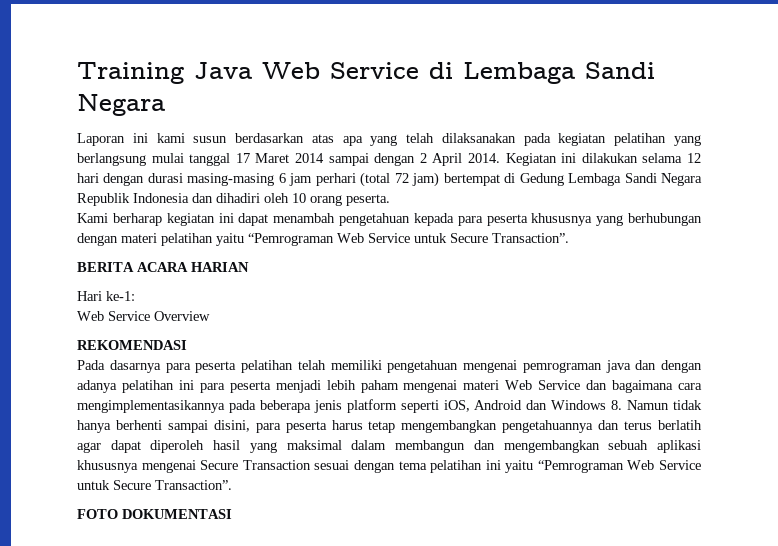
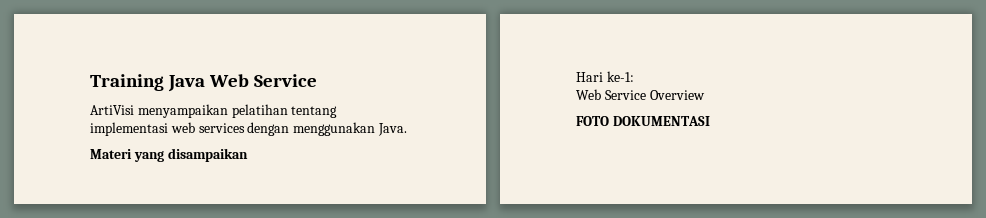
- Training Java Web Service di Lembaga Sandi Negara
- Laporan ini kami susun berdasarkan atas apa yang telah dilaksanakan pada kegiatan pelatihan yang berlangsung mulai tanggal 17 Maret 2014 sampai dengan 2 April 2014. Kegiatan ini dilakukan selama 12 hari dengan durasi masing-masing 6 jam perhari (total 72 jam) bertempat di Gedung Lembaga Sandi Negara Republik Indonesia dan dihadiri oleh 10 orang peserta.
- Kami berharap kegiatan ini dapat menambah pengetahuan kepada para peserta khususnya yang berhubungan dengan materi pelatihan yaitu “Pemrograman Web Service untuk Secure Transaction”.
- BERITA ACARA HARIAN
+ Training Java Web Service
+ ArtiVisi menyampaikan pelatihan tentang implementasi web services dengan menggunakan Java.
+ Materi yang disampaikan
- REKOMENDASI
- Pada dasarnya para peserta pelatihan telah memiliki pengetahuan mengenai pemrograman java dan dengan adanya pelatihan ini para peserta menjadi lebih paham mengenai materi Web Service dan bagaimana cara mengimplementasikannya pada beberapa jenis platform seperti iOS, Android dan Windows 8. Namun tidak hanya berhenti sampai disini, para peserta harus tetap mengembangkan pengetahuannya dan terus berlatih agar dapat diperoleh hasil yang maksimal dalam membangun dan mengembangkan sebuah aplikasi khususnya mengenai Secure Transaction sesuai dengan tema pelatihan ini yaitu “Pemrograman Web Service untuk Secure Transaction”.

